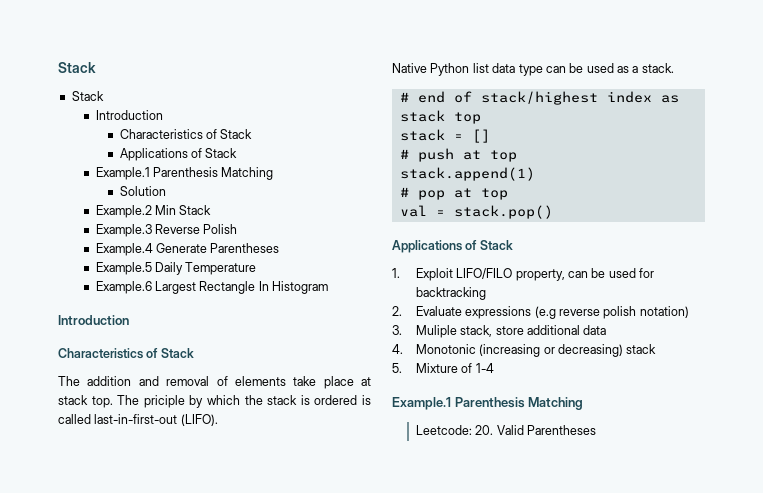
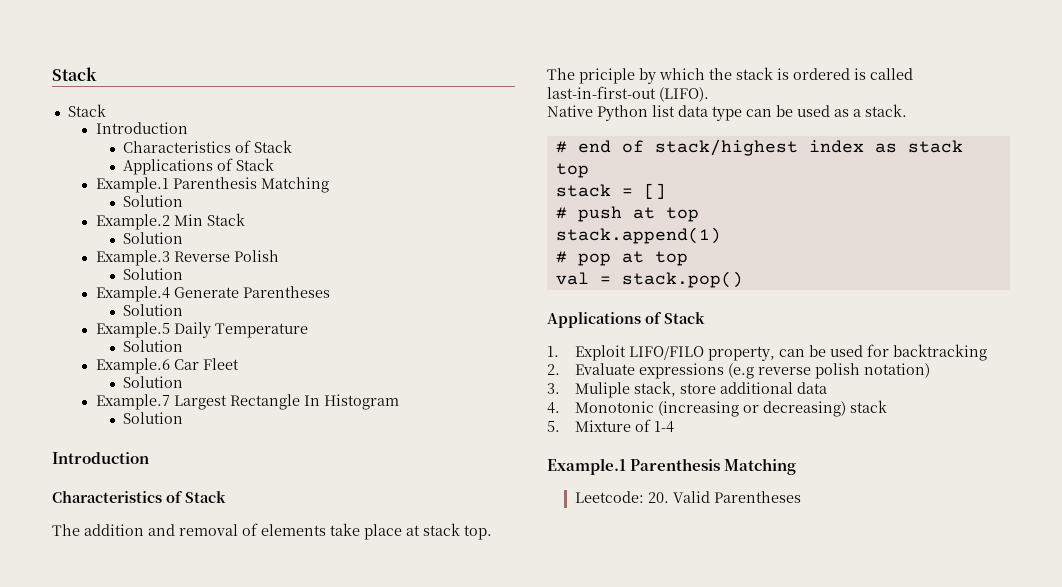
  Example.2 Min Stack
+ Solution
  Example.3 Reverse Polish
+ Solution
  Example.4 Generate Parentheses
+ Solution
  Example.5 Daily Temperature
+ Solution
- Example.6 Largest Rectangle In Histogram
+ Example.6 Car Fleet
+ Solution
+ Example.7 Largest Rectangle In Histogram
+ Solution

